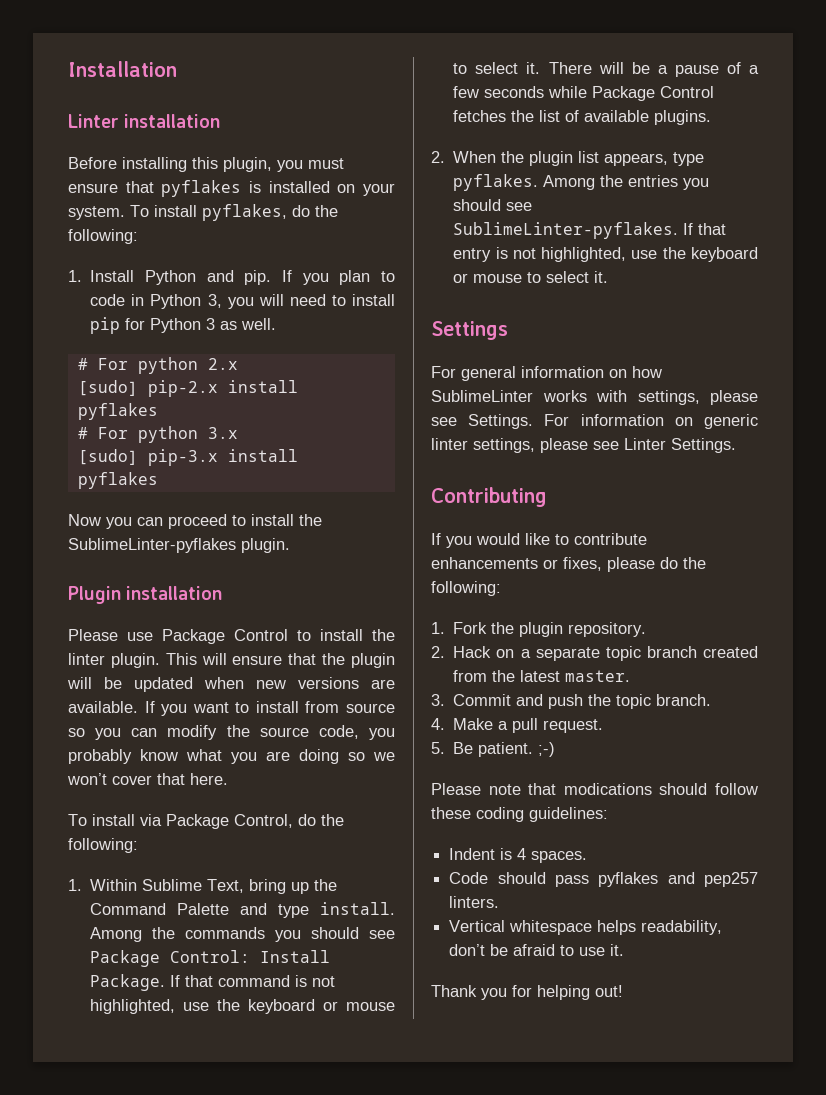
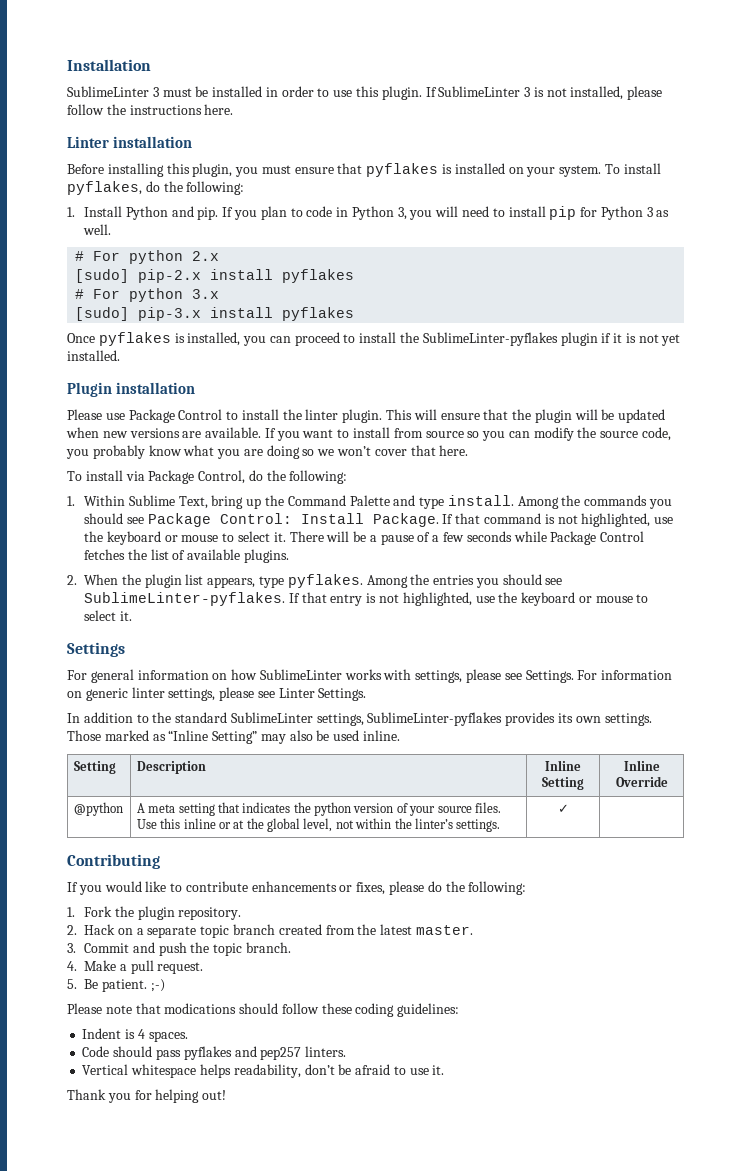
+ SublimeLinter 3 must be installed in order to use this plugin. If SublimeLinter 3 is not installed, please follow the instructions here.
- Now you can proceed to install the SublimeLinter-pyflakes plugin.
+ Once pyflakes is installed, you can proceed to install the SublimeLinter-pyflakes plugin if it is not yet installed.
+ In addition to the standard SublimeLinter settings, SublimeLinter-pyflakes provides its own settings. Those marked as “Inline Setting” may also be used inline.
+ Setting | Description | Inline Setting | Inline Override
+ @python | A meta setting that indicates the python version of your source files. Use this inline or at the global level, not within the linter’s settings. | ✓ |

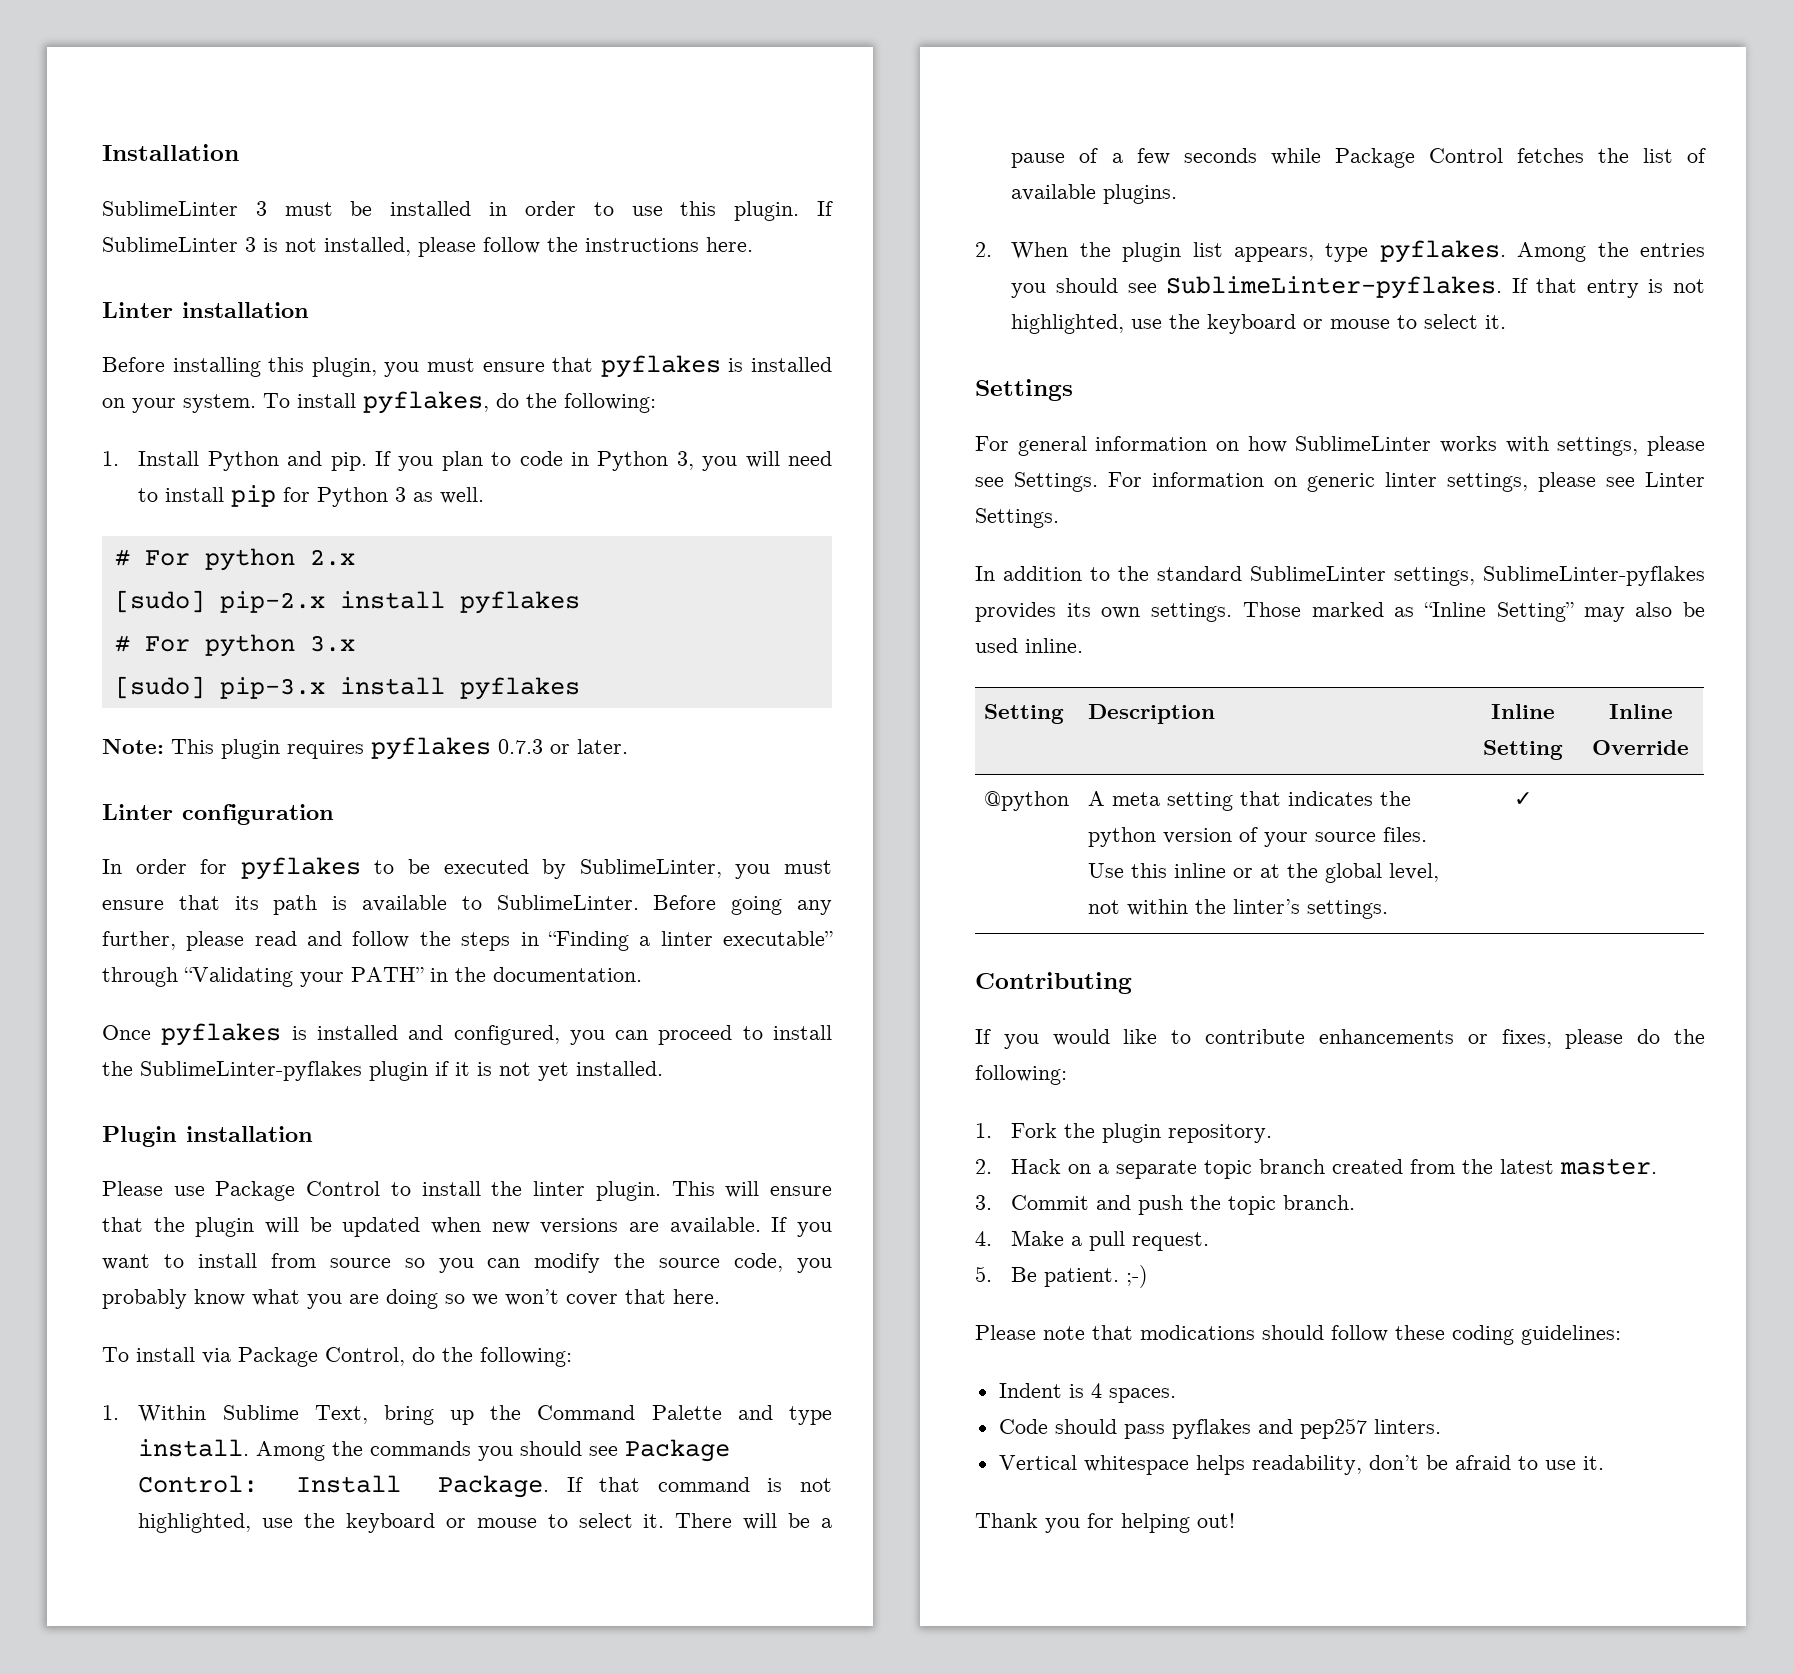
+ Note: This plugin requires pyflakes 0.7.3 or later.
+ Linter configuration
+ In order for pyflakes to be executed by SublimeLinter, you must ensure that its path is available to SublimeLinter. Before going any further, please read and follow the steps in “Finding a linter executable” through “Validating your PATH” in the documentation.
- Once pyflakes is installed, you can proceed to install the SublimeLinter-pyflakes plugin if it is not yet installed.
+ Once pyflakes is installed and configured, you can proceed to install the SublimeLinter-pyflakes plugin if it is not yet installed.

